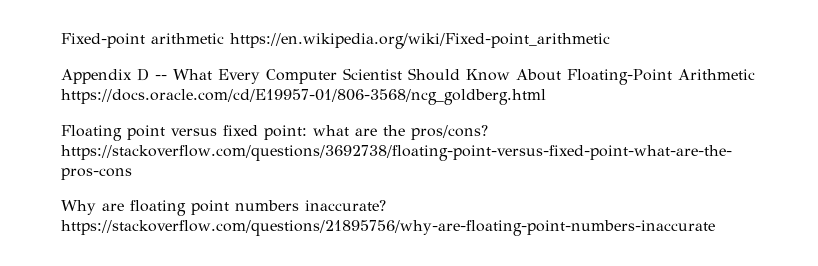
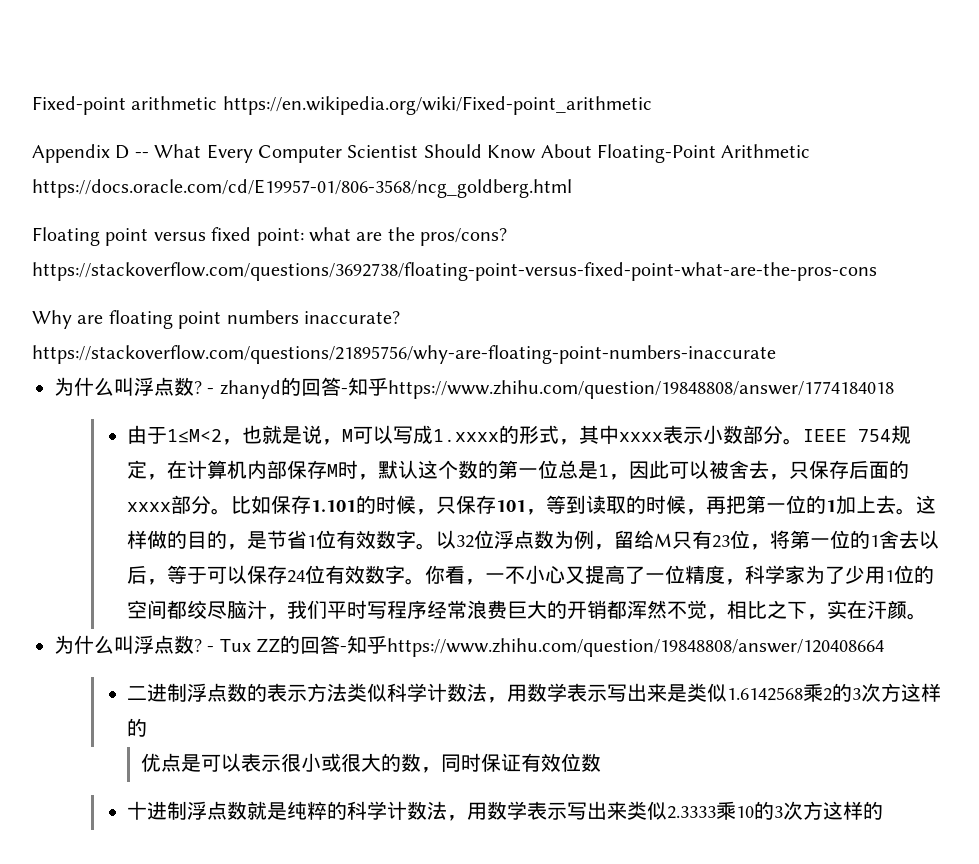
+ 为什么叫浮点数? - zhanyd的回答-知乎https://www.zhihu.com/question/19848808/answer/1774184018
+ 由于1≤M<2，也就是说，M可以写成1.xxxx的形式，其中xxxx表示小数部分。IEEE 754规定，在计算机内部保存M时，默认这个数的第一位总是1，因此可以被舍去，只保存后面的xxxx部分。比如保存1.101的时候，只保存101，等到读取的时候，再把第一位的1加上去。这样做的目的，是节省1位有效数字。以32位浮点数为例，留给M只有23位，将第一位的1舍去以后，等于可以保存24位有效数字。你看，一不小心又提高了一位精度，科学家为了少用1位的空间都绞尽脑汁，我们平时写程序经常浪费巨大的开销都浑然不觉，相比之下，实在汗颜。
+ 为什么叫浮点数? - Tux ZZ的回答-知乎https://www.zhihu.com/question/19848808/answer/120408664
+ 二进制浮点数的表示方法类似科学计数法，用数学表示写出来是类似1.6142568乘2的3次方这样的
+ 优点是可以表示很小或很大的数，同时保证有效位数
+ 十进制浮点数就是纯粹的科学计数法，用数学表示写出来类似2.3333乘10的3次方这样的

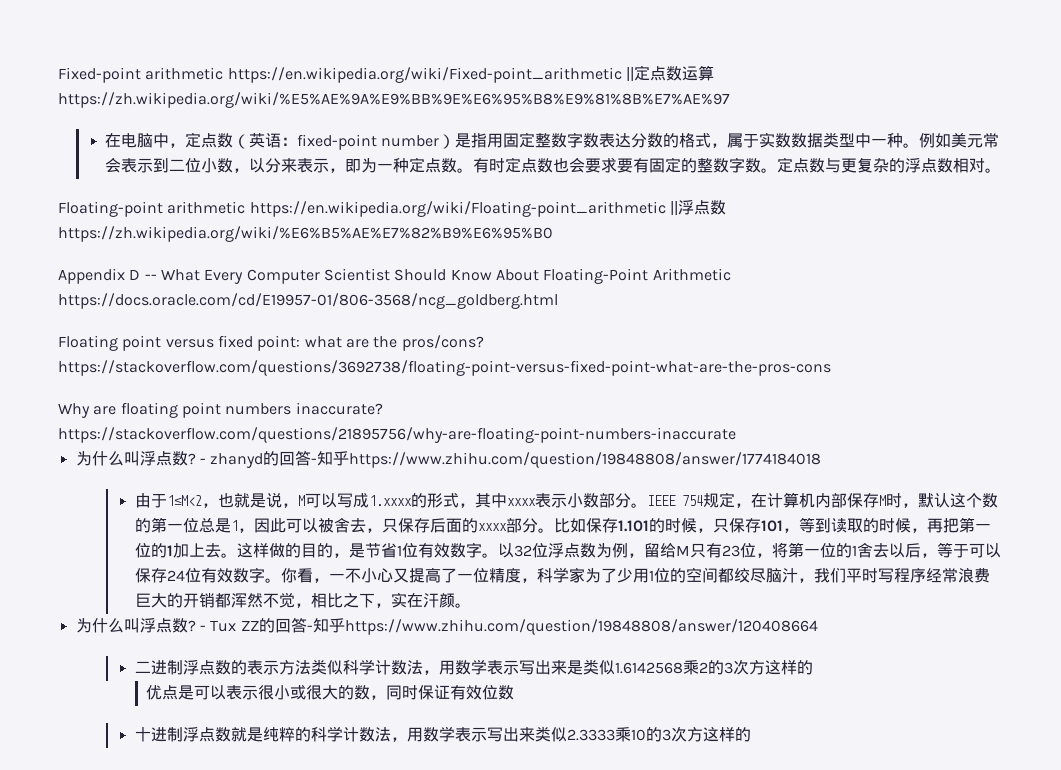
- Fixed-point arithmetic https://en.wikipedia.org/wiki/Fixed-point_arithmetic
+ Fixed-point arithmetic https://en.wikipedia.org/wiki/Fixed-point_arithmetic ||定点数运算https://zh.wikipedia.org/wiki/%E5%AE%9A%E9%BB%9E%E6%95%B8%E9%81%8B%E7%AE%97
+ 在电脑中，定点数（英语：fixed-point number）是指用固定整数字数表达分数的格式，属于实数数据类型中一种。例如美元常会表示到二位小数，以分来表示，即为一种定点数。有时定点数也会要求要有固定的整数字数。定点数与更复杂的浮点数相对。
+ Floating-point arithmetic https://en.wikipedia.org/wiki/Floating-point_arithmetic ||浮点数https://zh.wikipedia.org/wiki/%E6%B5%AE%E7%82%B9%E6%95%B0

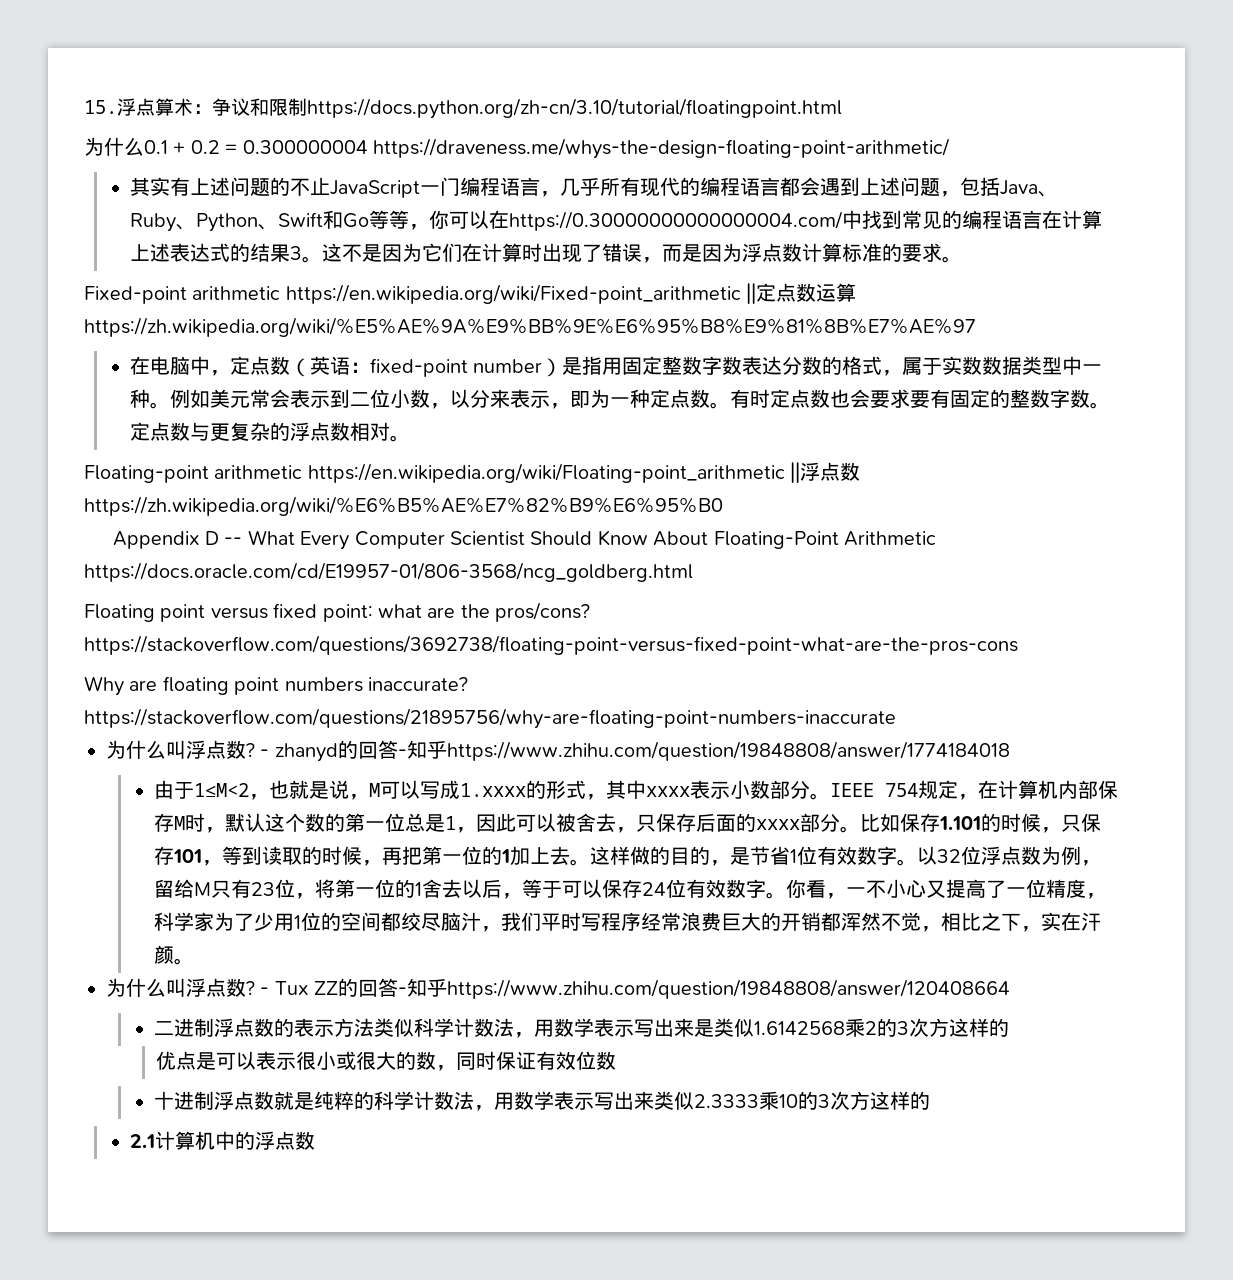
+ 15.浮点算术：争议和限制https://docs.python.org/zh-cn/3.10/tutorial/floatingpoint.html
+ 为什么0.1 + 0.2 = 0.300000004 https://draveness.me/whys-the-design-floating-point-arithmetic/
+ 其实有上述问题的不止JavaScript一门编程语言，几乎所有现代的编程语言都会遇到上述问题，包括Java、Ruby、Python、Swift和Go等等，你可以在https://0.30000000000000004.com/中找到常见的编程语言在计算上述表达式的结果3。这不是因为它们在计算时出现了错误，而是因为浮点数计算标准的要求。
+ 2.1计算机中的浮点数

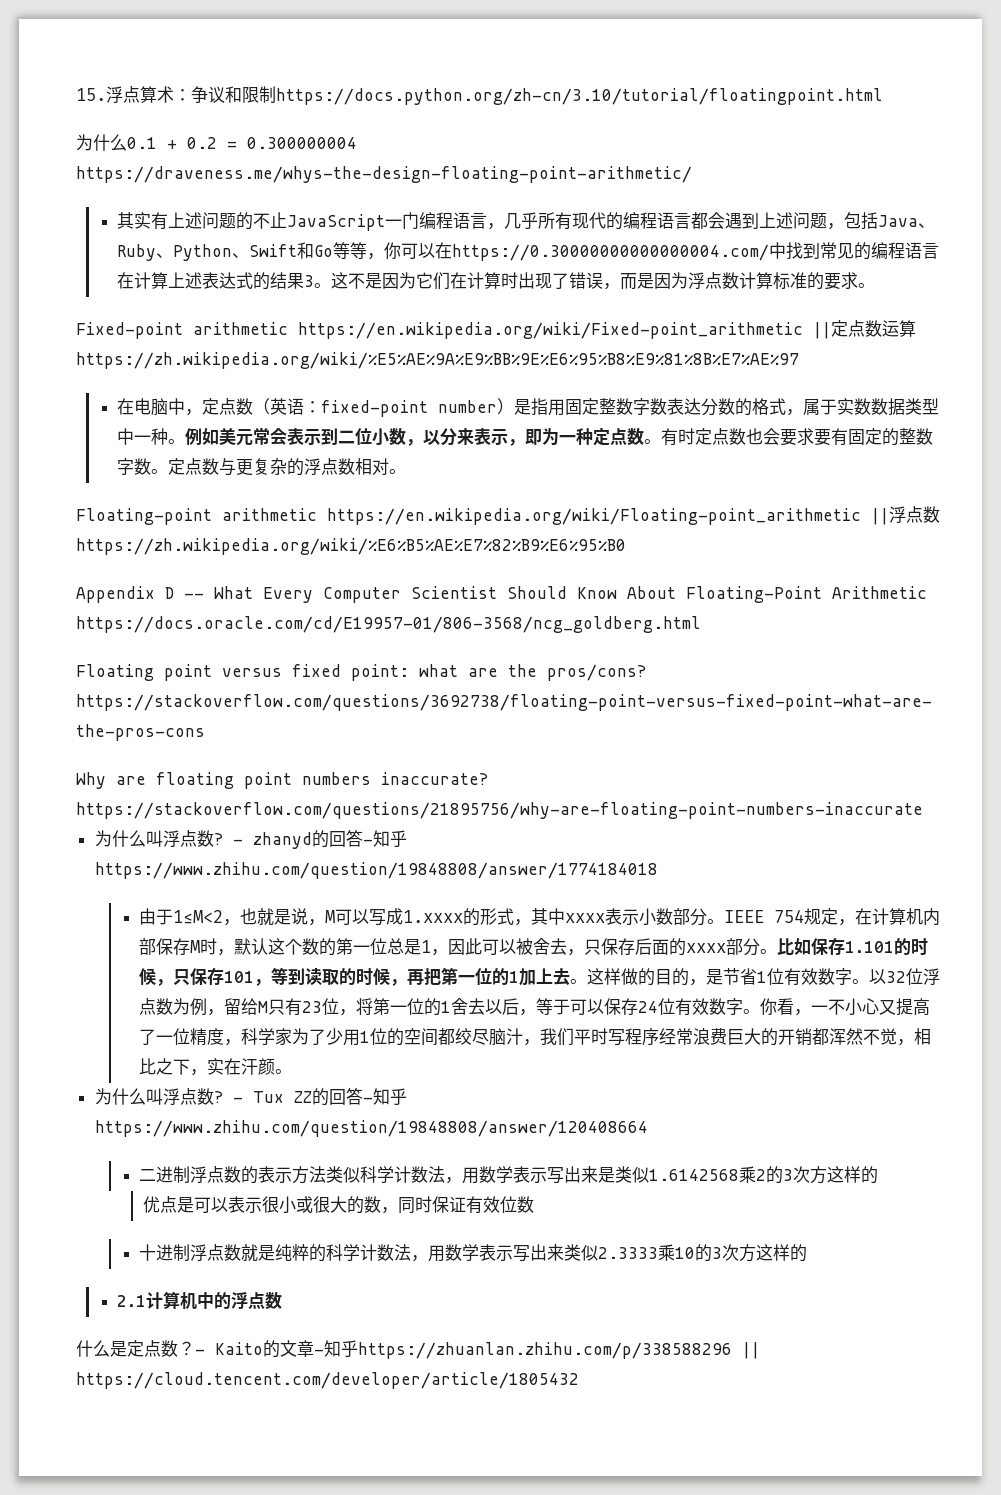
+ 什么是定点数？- Kaito的文章-知乎https://zhuanlan.zhihu.com/p/338588296 || https://cloud.tencent.com/developer/article/1805432

